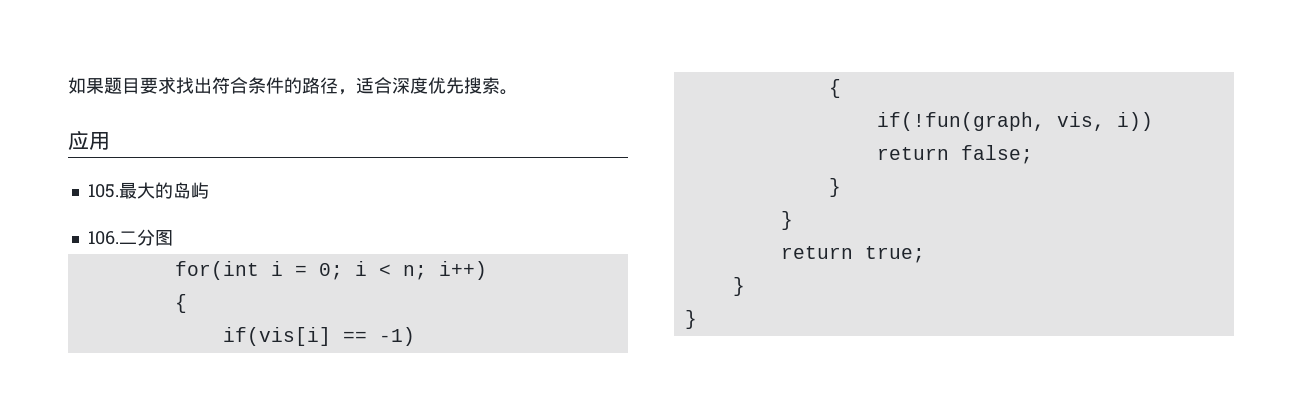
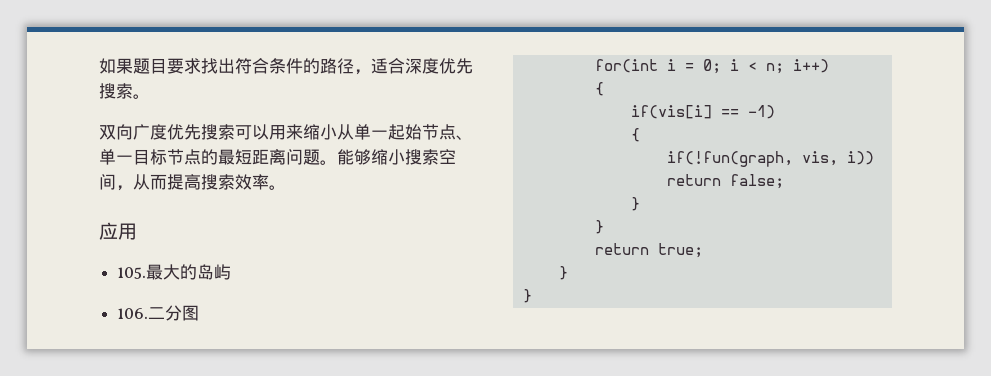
+ 双向广度优先搜索可以用来缩小从单一起始节点、单一目标节点的最短距离问题。能够缩小搜索空间，从而提高搜索效率。

